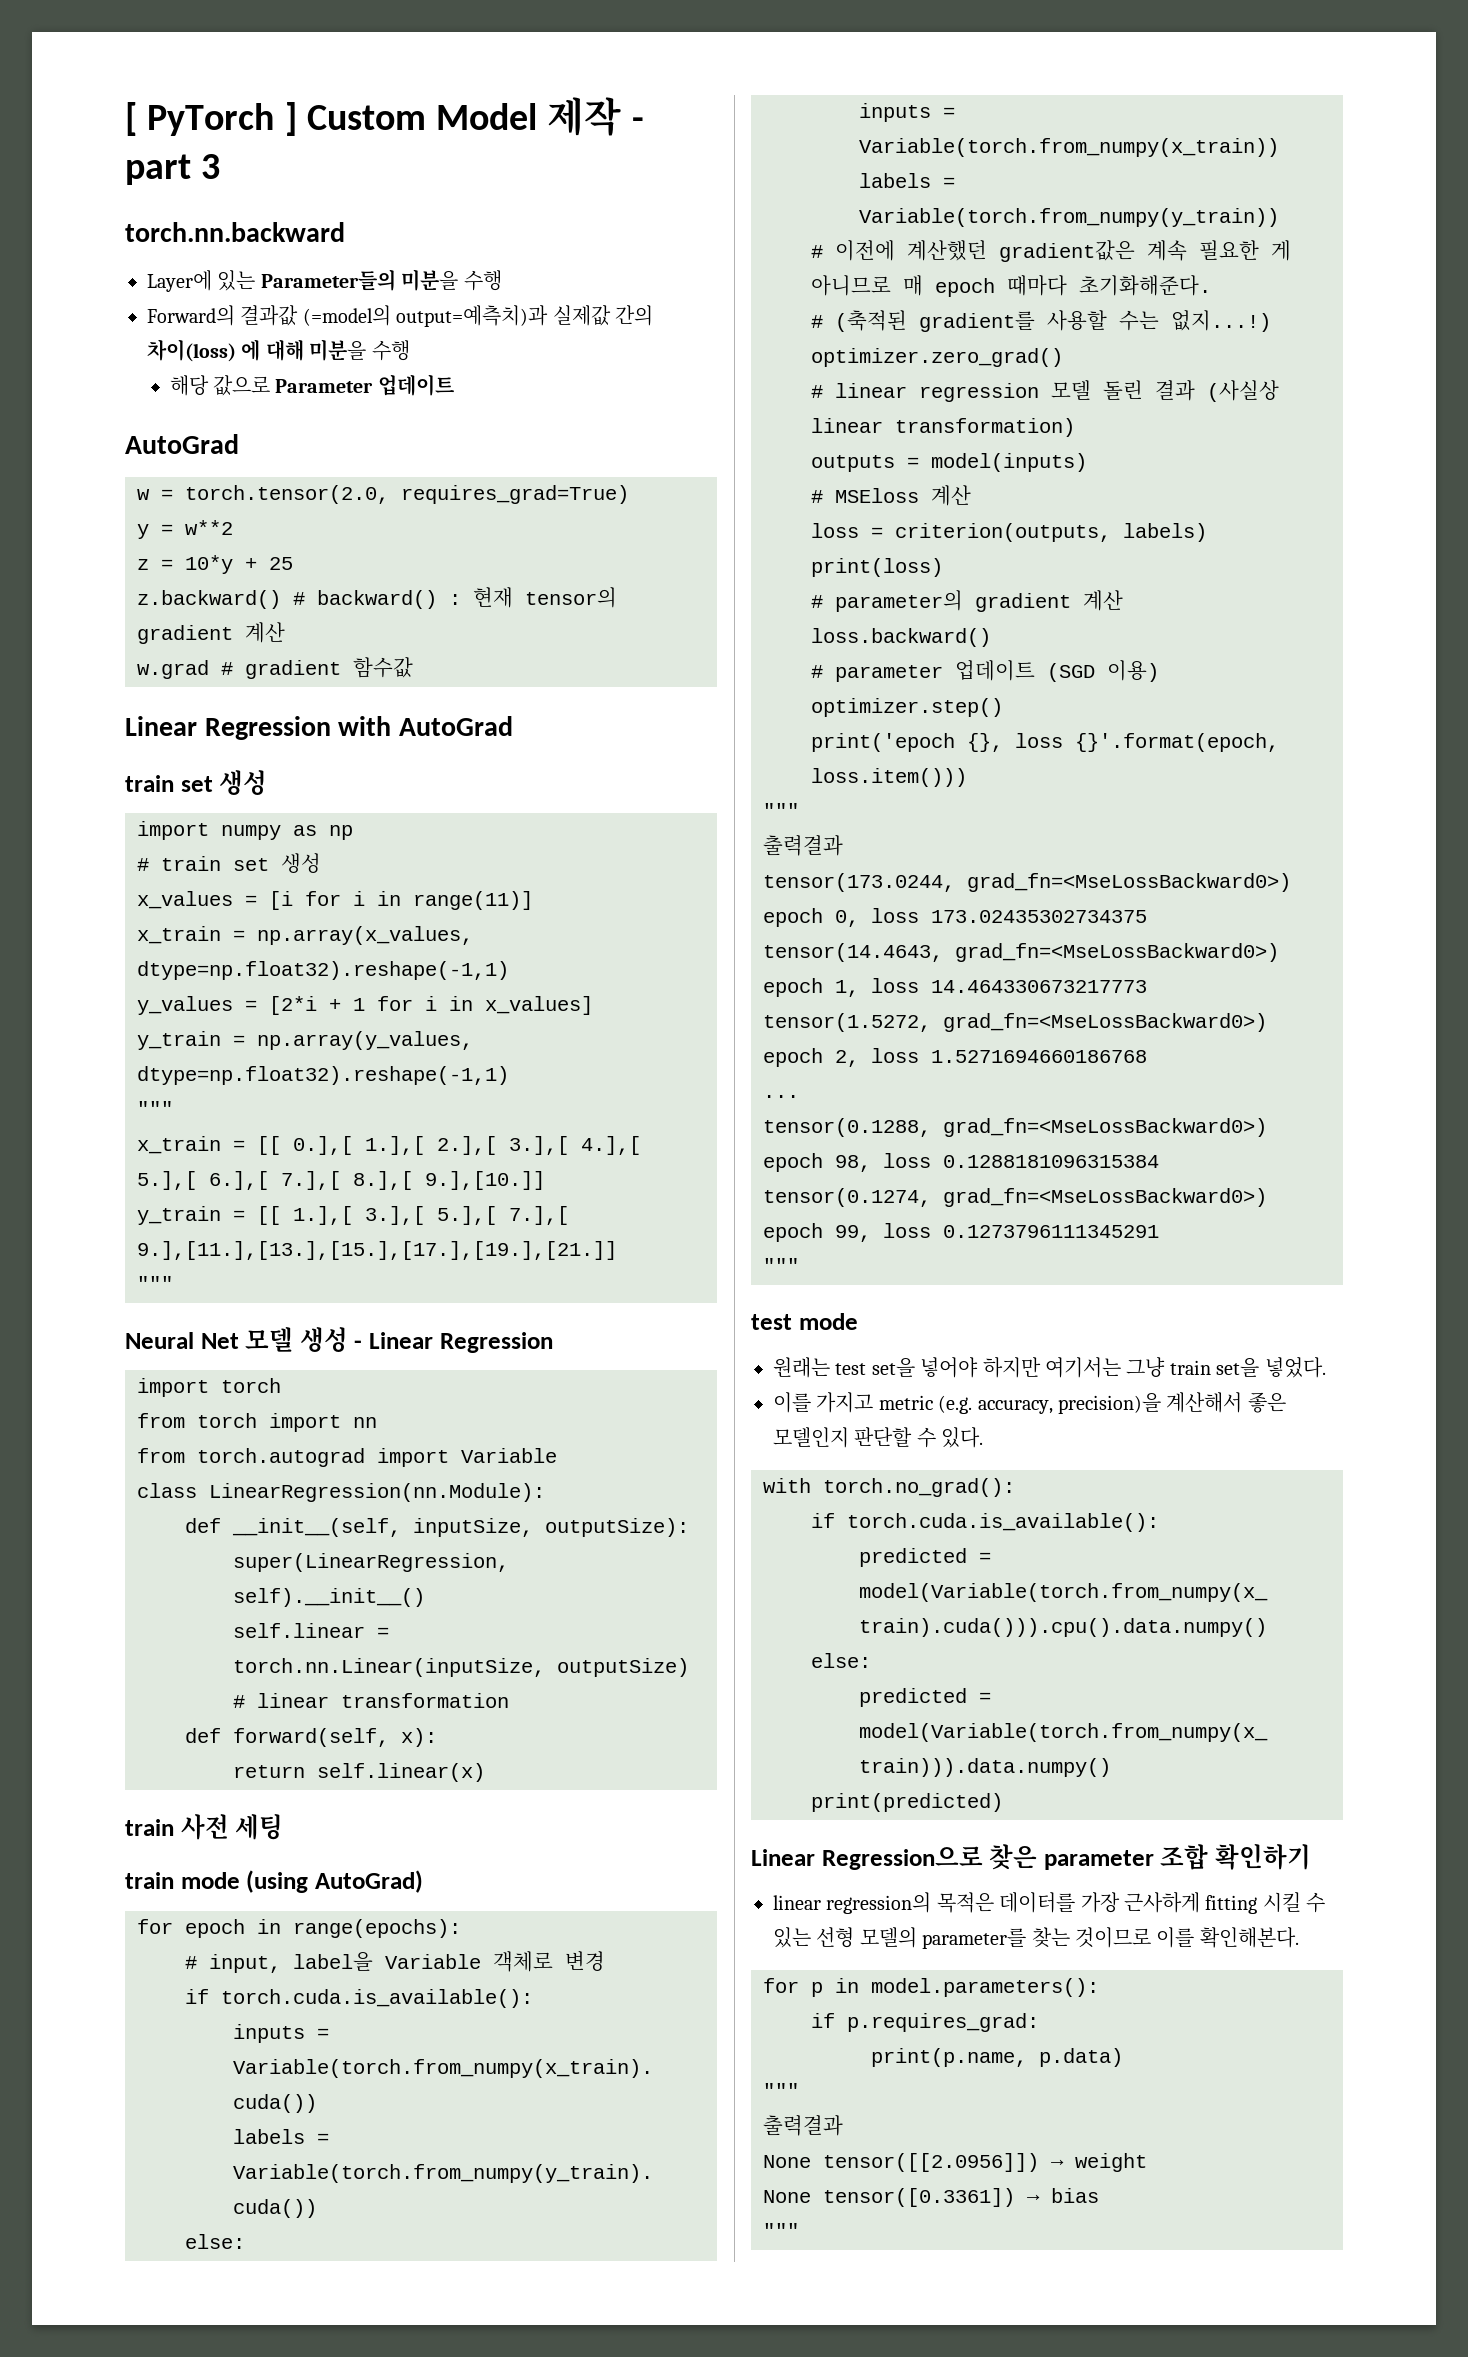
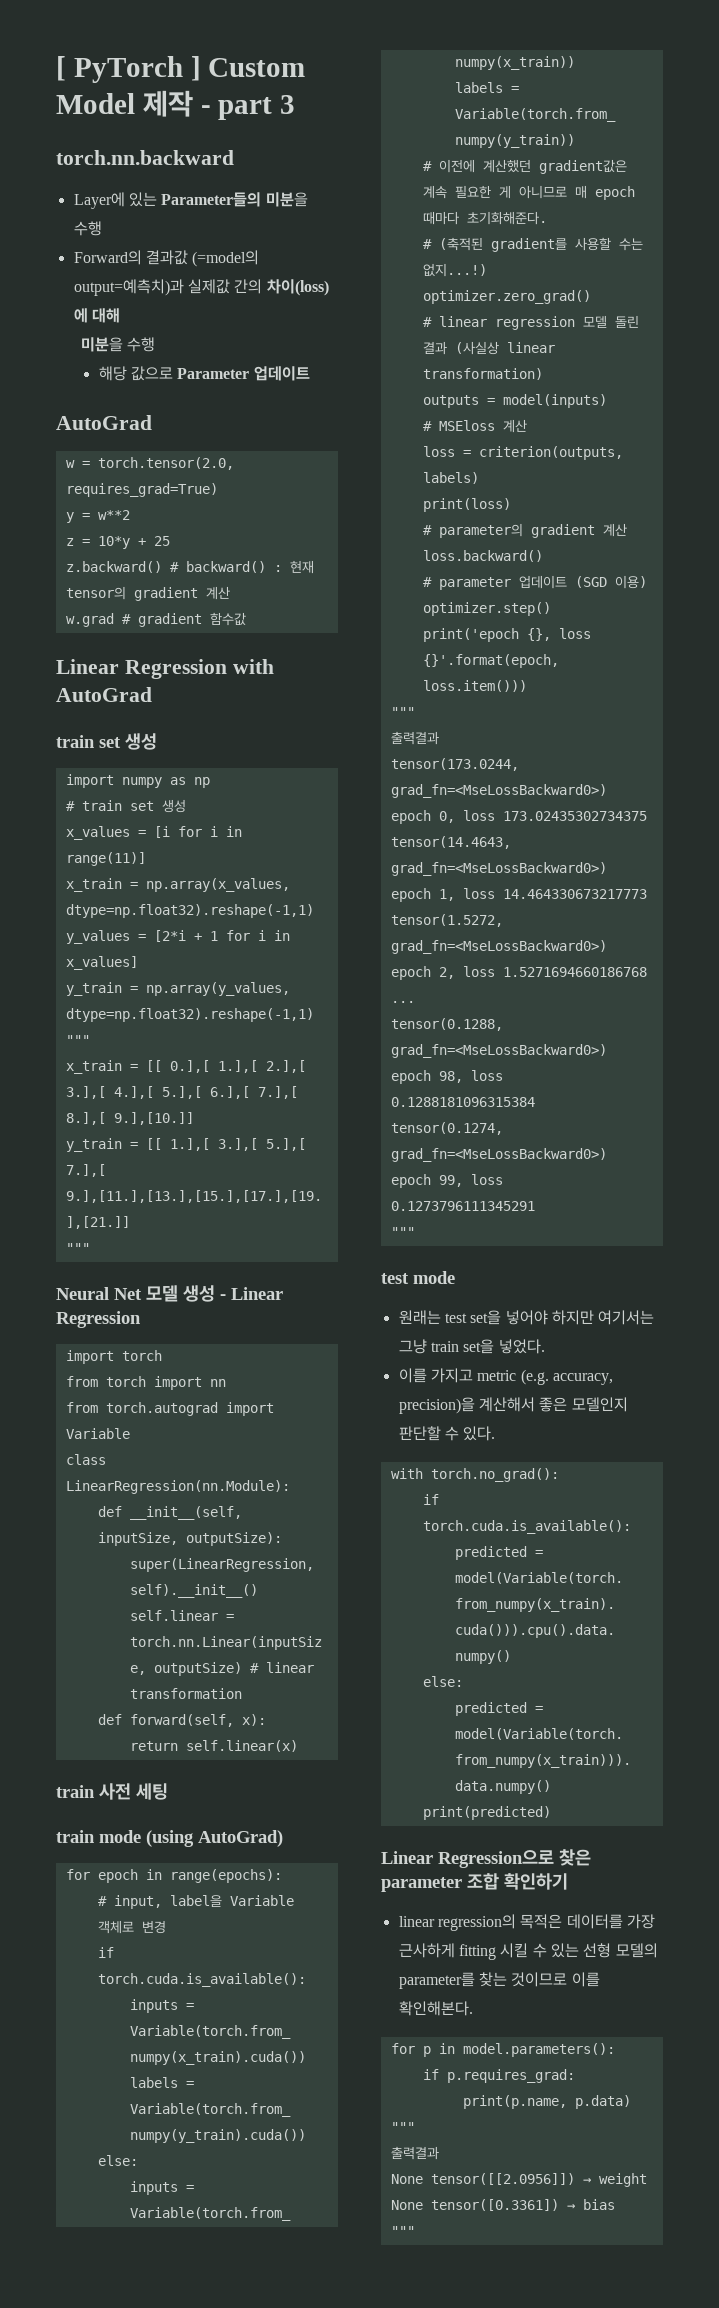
- Forward의 결과값 (=model의 output=예측치)과 실제값 간의 차이(loss) 에 대해 미분을 수행
+ Forward의 결과값 (=model의 output=예측치)과 실제값 간의 차이(loss) 에 대해
+ 미분을 수행

